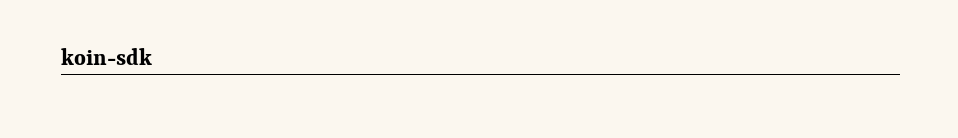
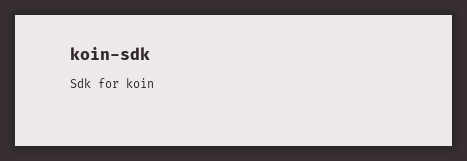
+ Sdk for koin

